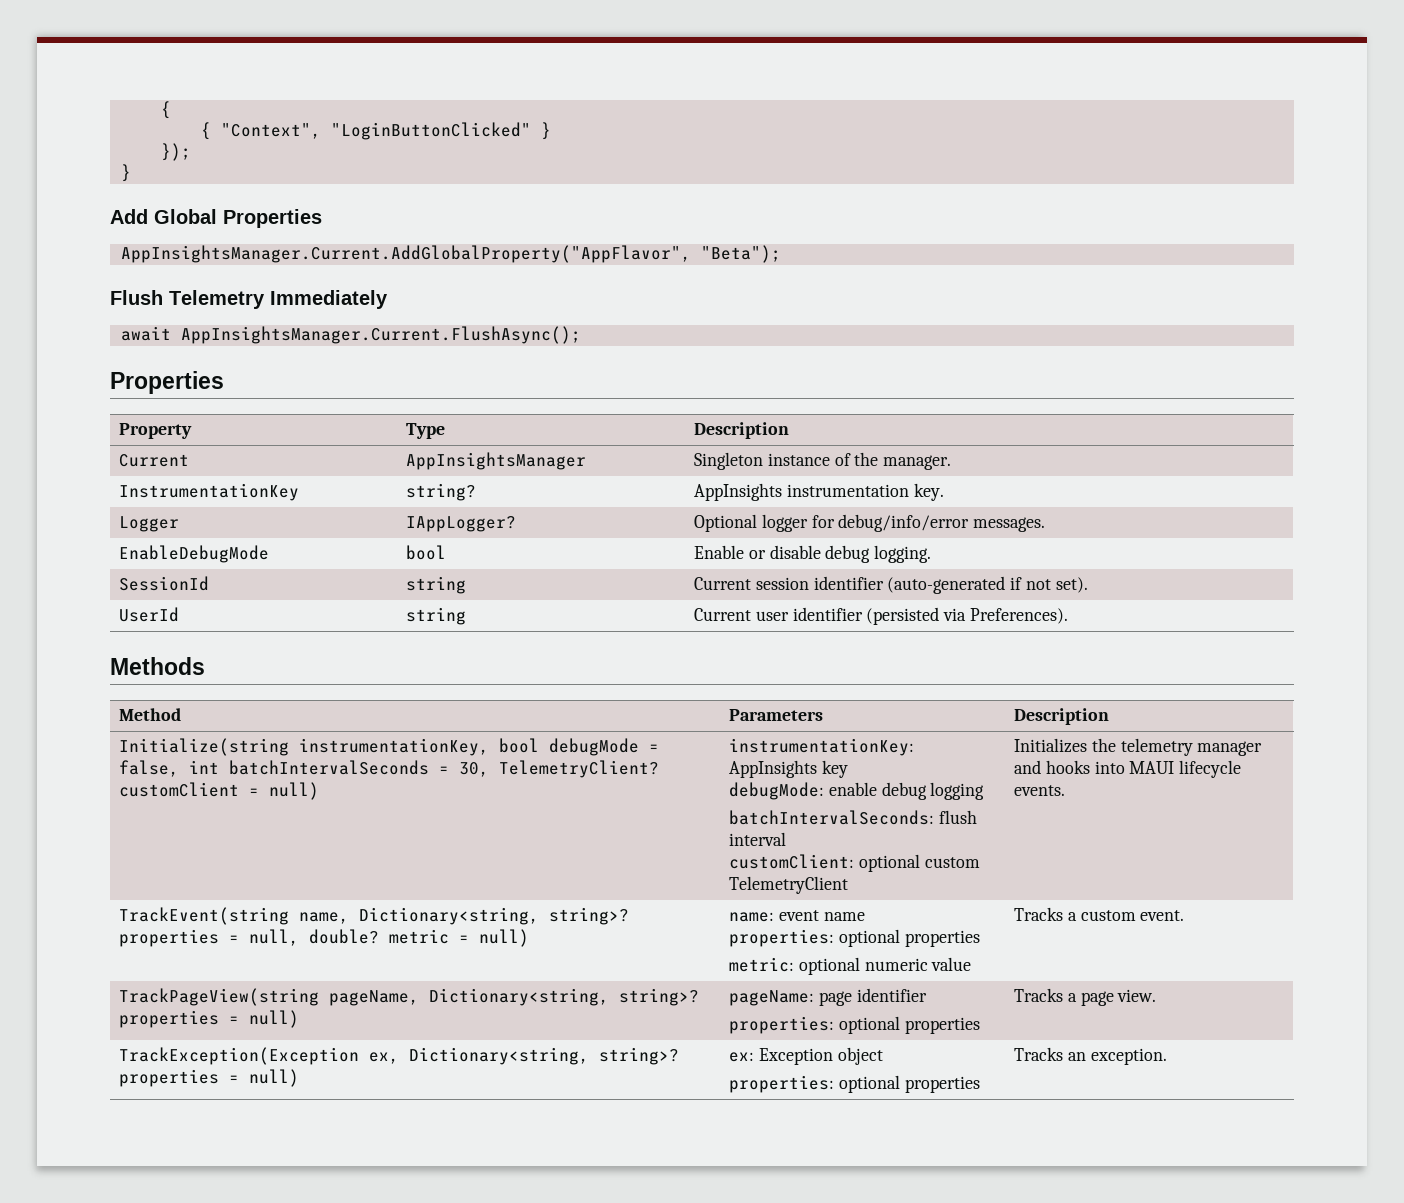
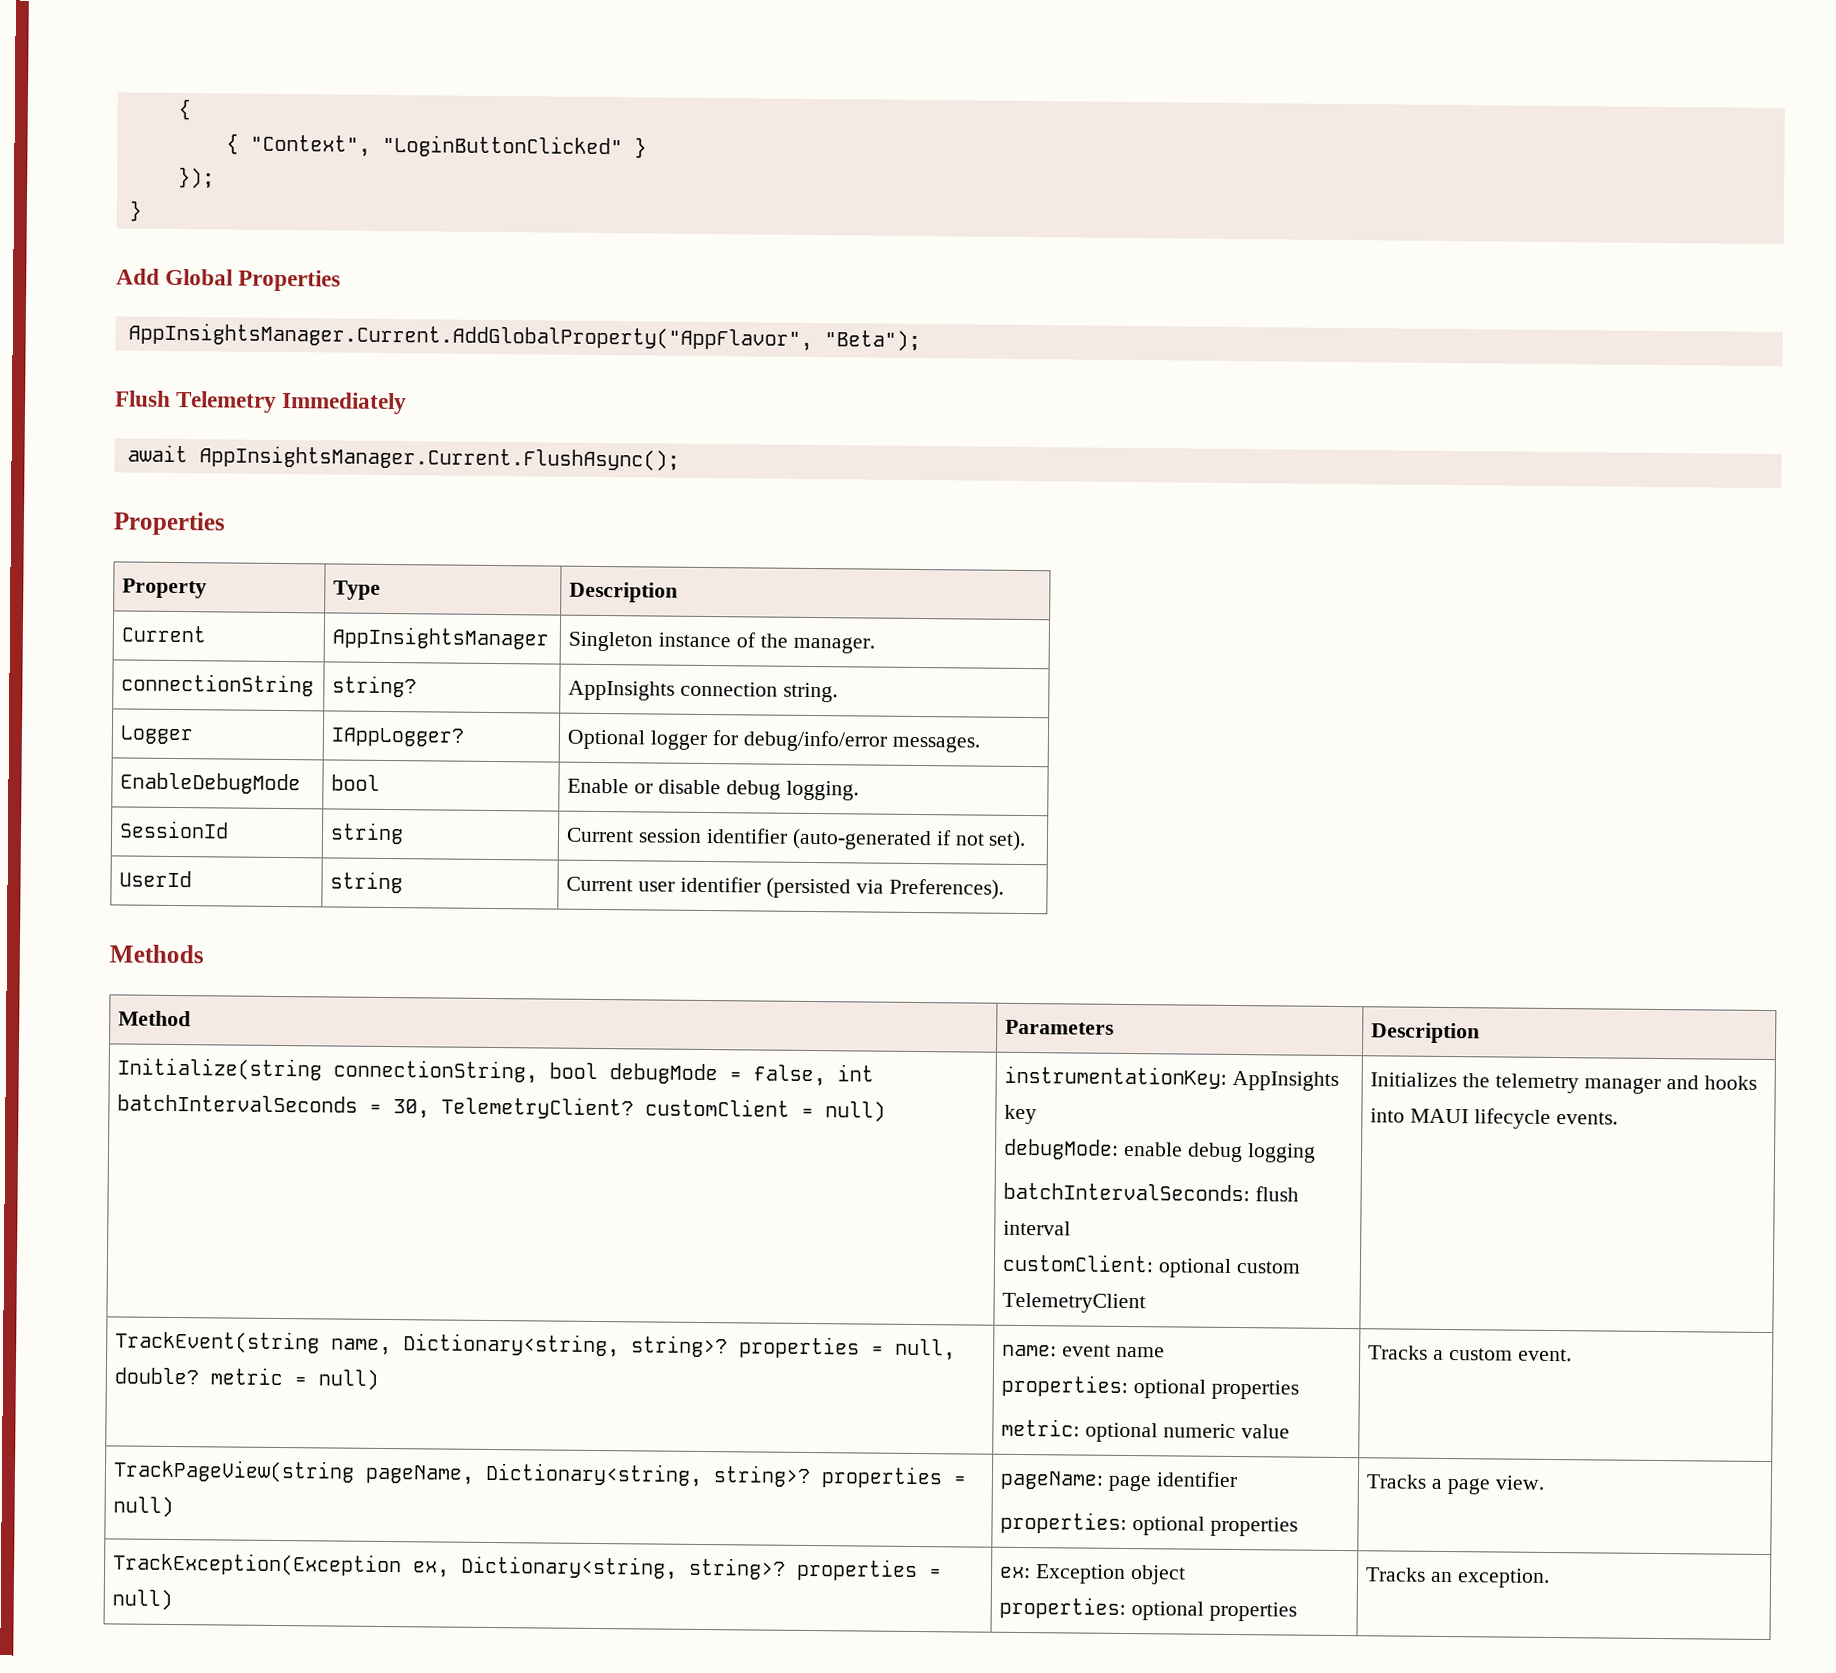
- InstrumentationKey | string? | AppInsights instrumentation key.
+ connectionString | string? | AppInsights connection string.
- Initialize(string instrumentationKey, bool debugMode = false, int batchIntervalSeconds = 30, TelemetryClient? customClient = null) | instrumentationKey: AppInsights key
+ Initialize(string connectionString, bool debugMode = false, int batchIntervalSeconds = 30, TelemetryClient? customClient = null) | instrumentationKey: AppInsights key

